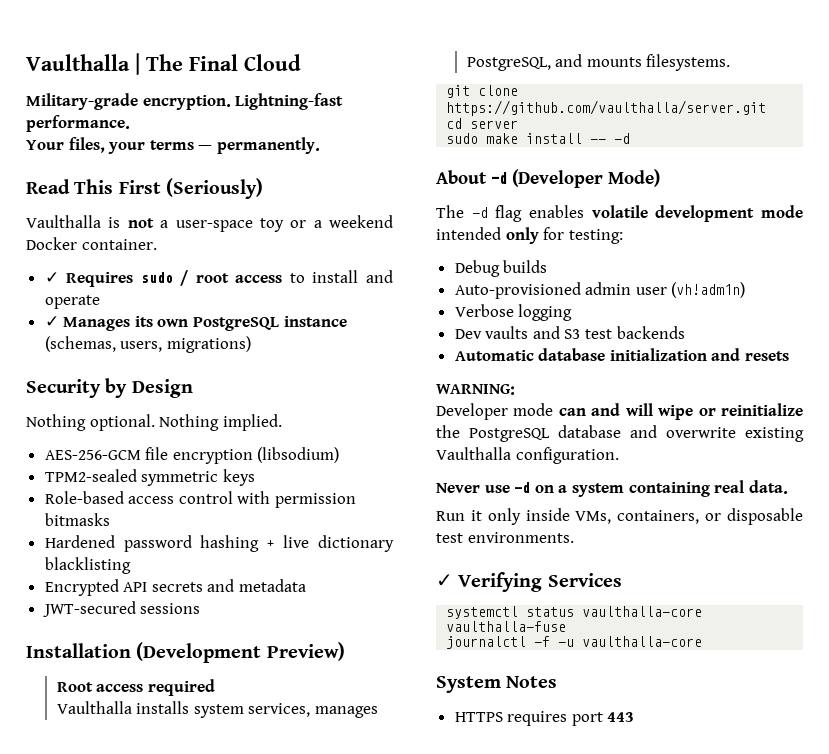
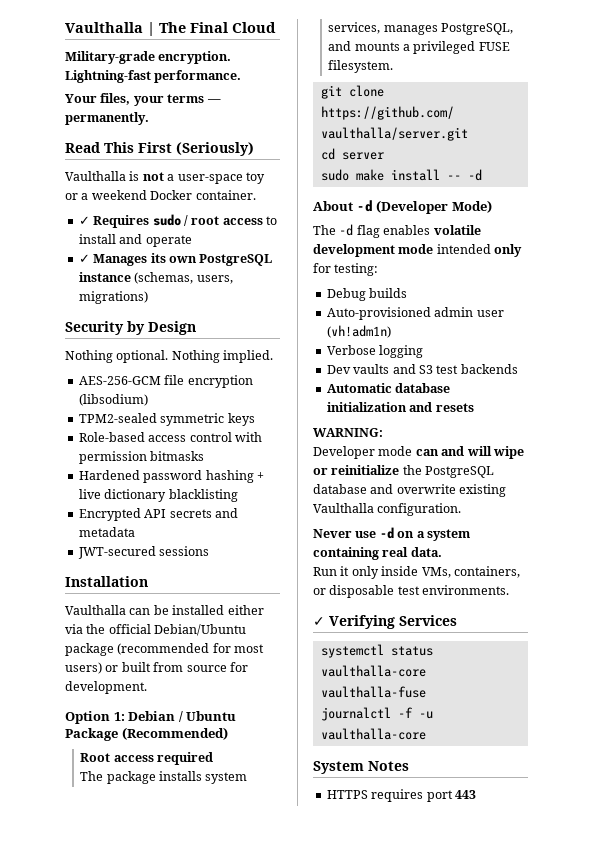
- Installation (Development Preview)
+ Installation
+ Vaulthalla can be installed either via the official Debian/Ubuntu package (recommended for most users) or built from source for development.
+ Option 1: Debian / Ubuntu Package (Recommended)
- Vaulthalla installs system services, manages PostgreSQL, and mounts filesystems.
+ The package installs system services, manages PostgreSQL, and mounts a privileged FUSE filesystem.

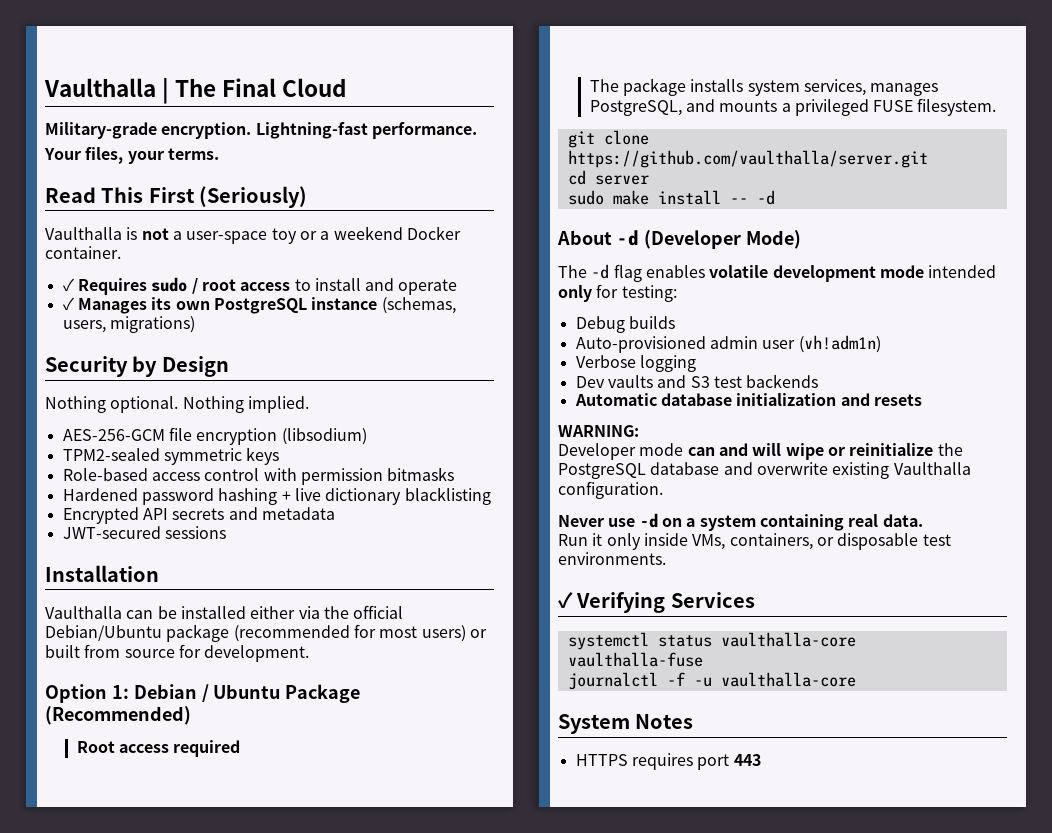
- Your files, your terms — permanently.
+ Your files, your terms.

